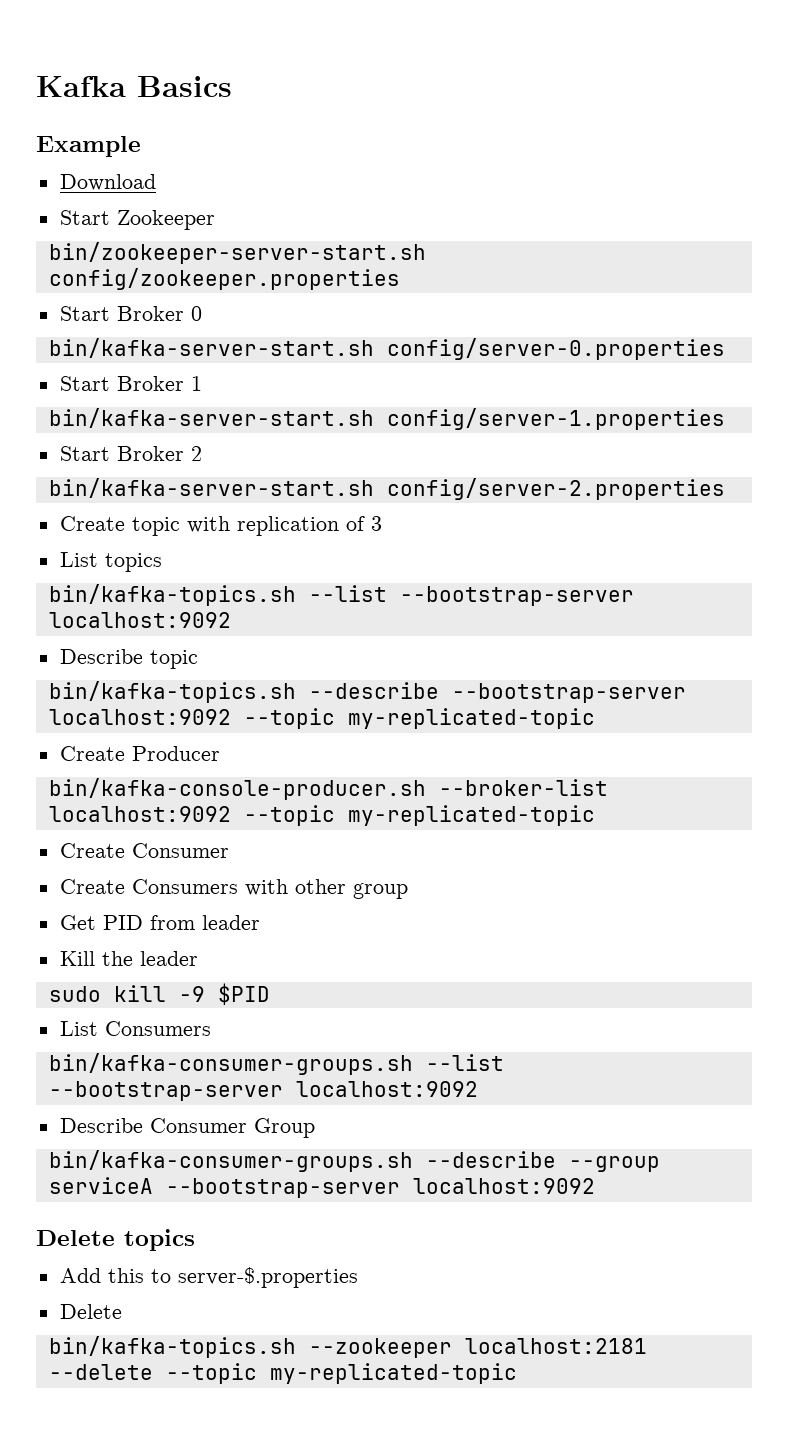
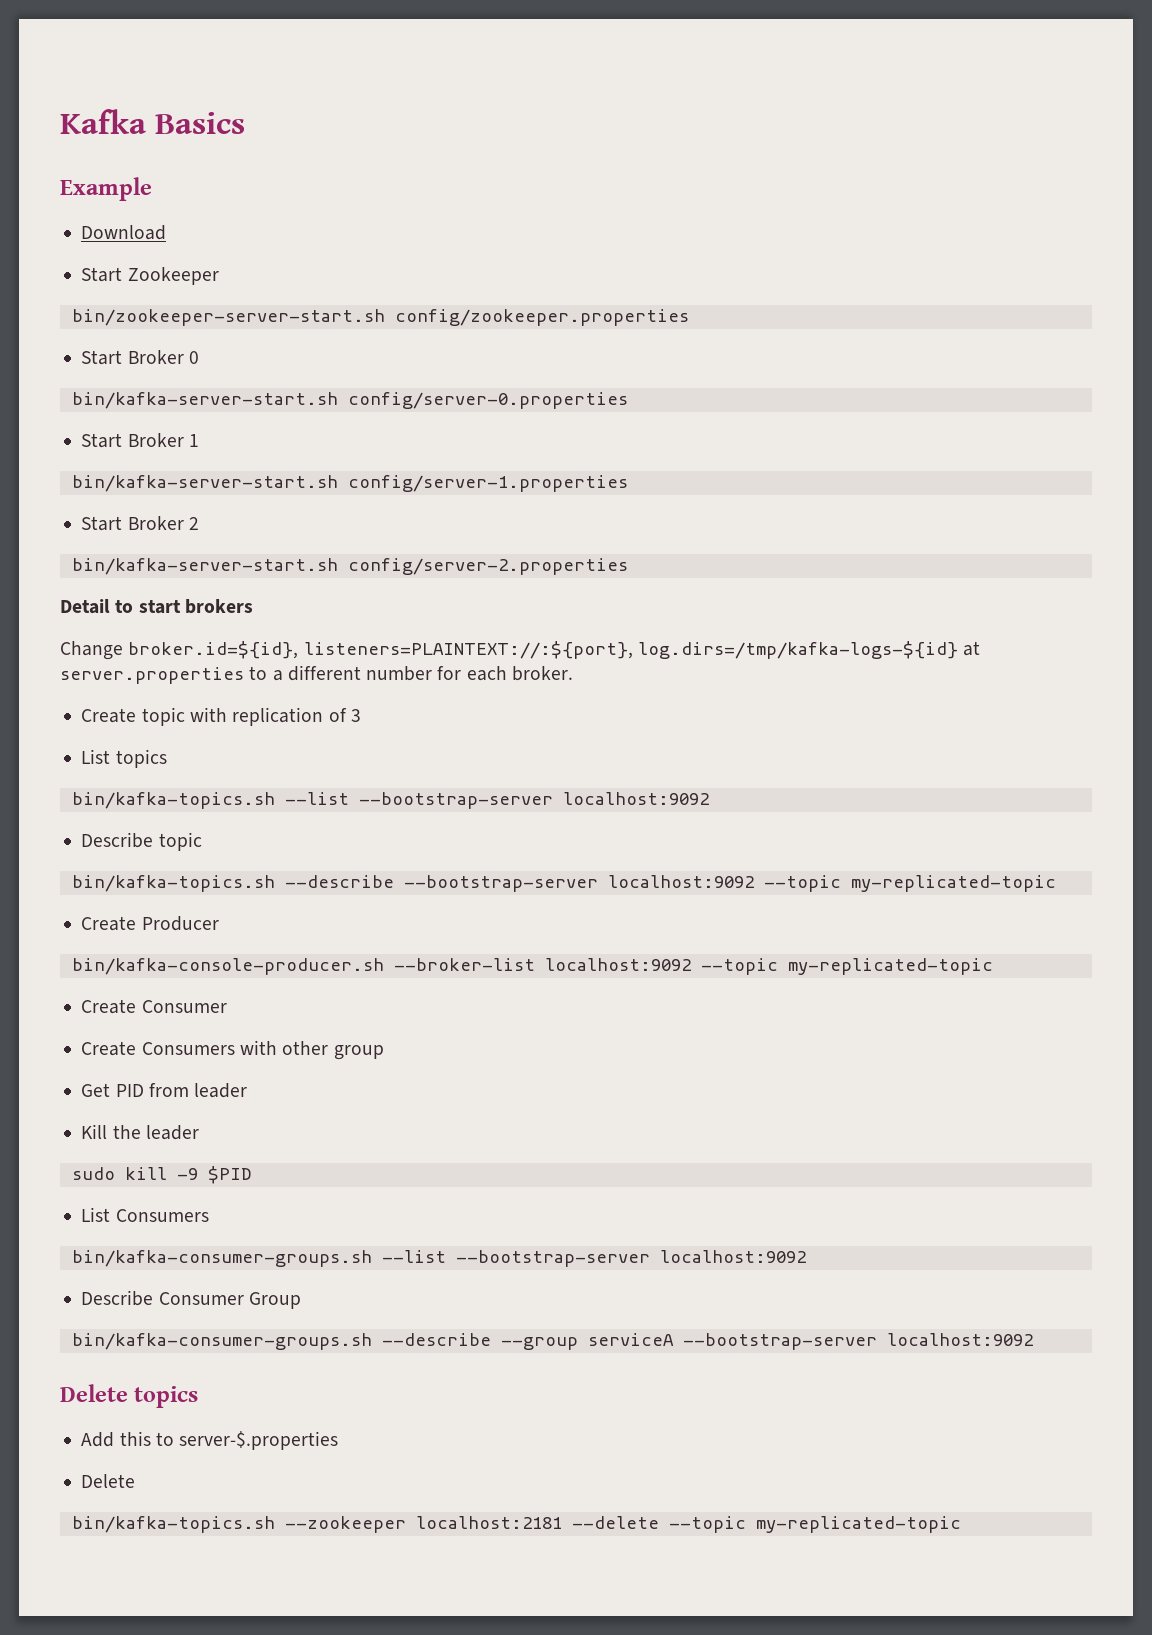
+ Detail to start brokers
+ Change broker.id=${id}, listeners=PLAINTEXT://:${port}, log.dirs=/tmp/kafka-logs-${id} at server.properties to a different number for each broker.

